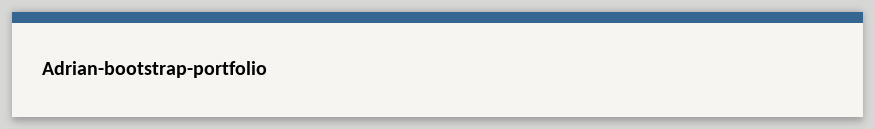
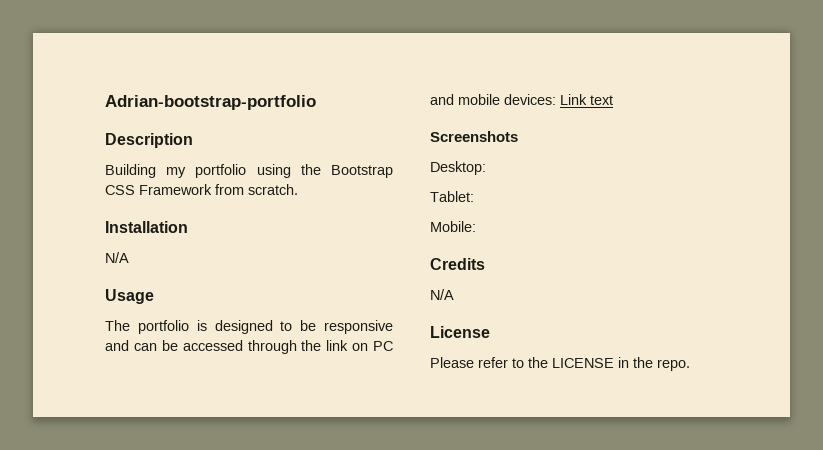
+ Description
+ Building my portfolio using the Bootstrap CSS Framework from scratch.
+ Installation
+ N/A
+ Usage
+ The portfolio is designed to be responsive and can be accessed through the link on PC and mobile devices: Link text
+ Screenshots
+ Desktop:
+ Tablet:
+ Mobile:
+ Credits
+ N/A
+ License
+ Please refer to the LICENSE in the repo.

